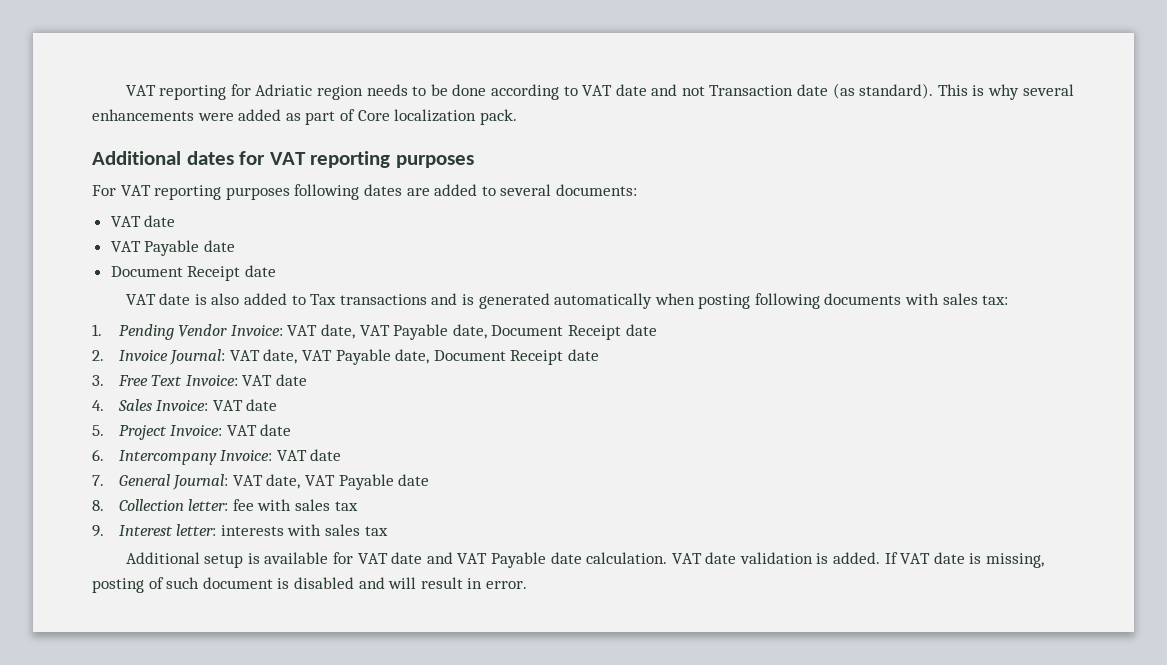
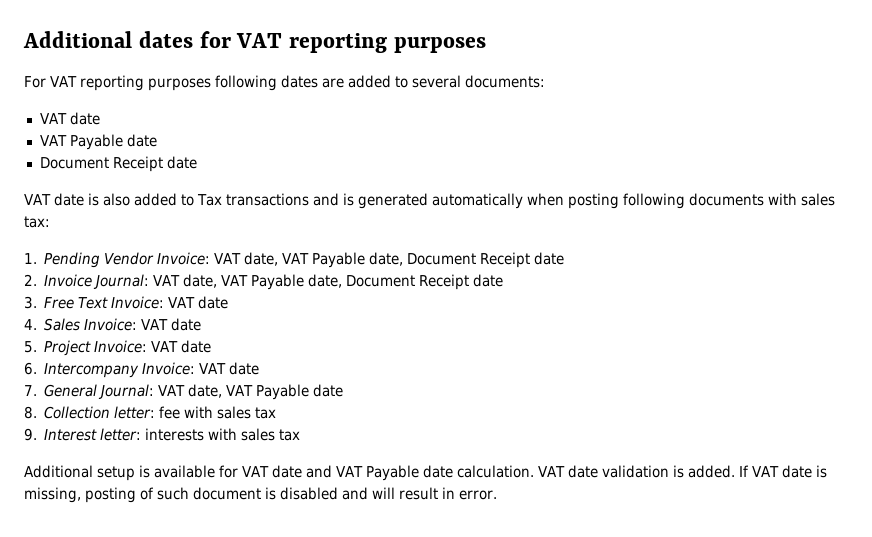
- VAT reporting for Adriatic region needs to be done according to VAT date and not Transaction date (as standard). This is why several enhancements were added as part of Core localization pack.

